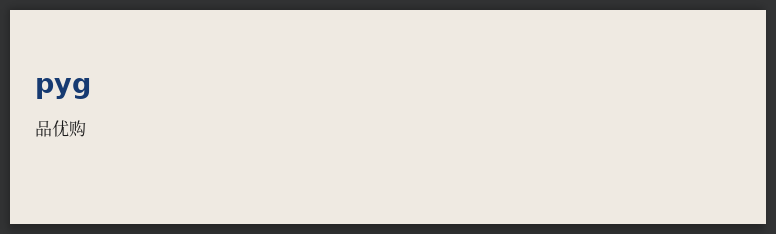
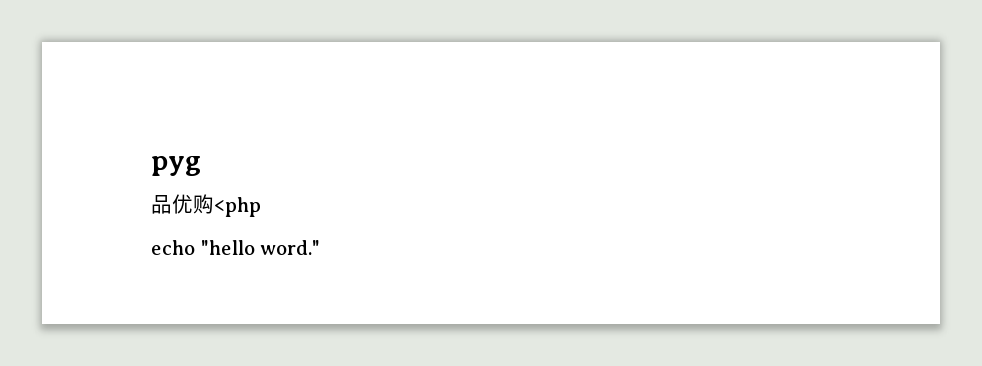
- 品优购
+ 品优购<php
+ echo "hello word."

